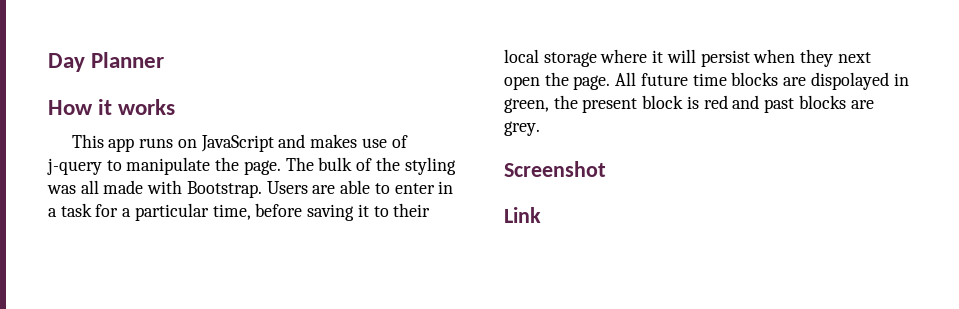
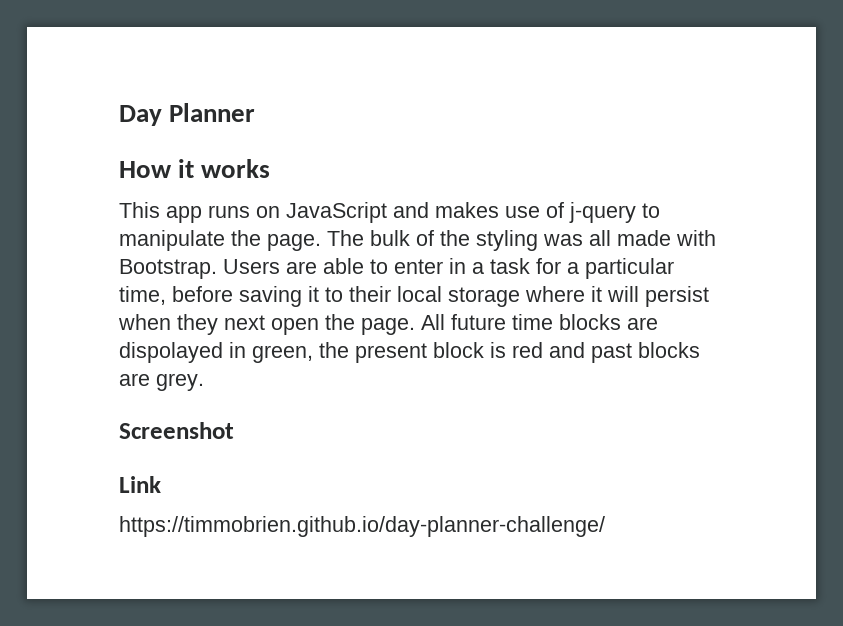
+ https://timmobrien.github.io/day-planner-challenge/

